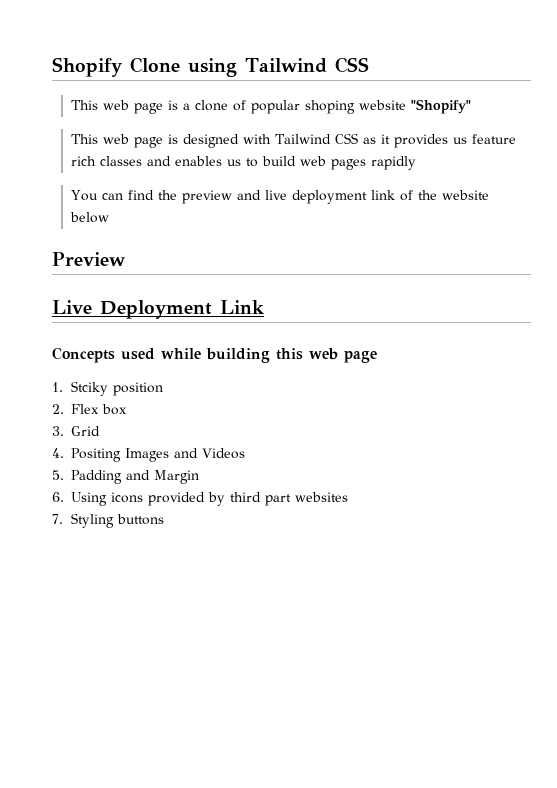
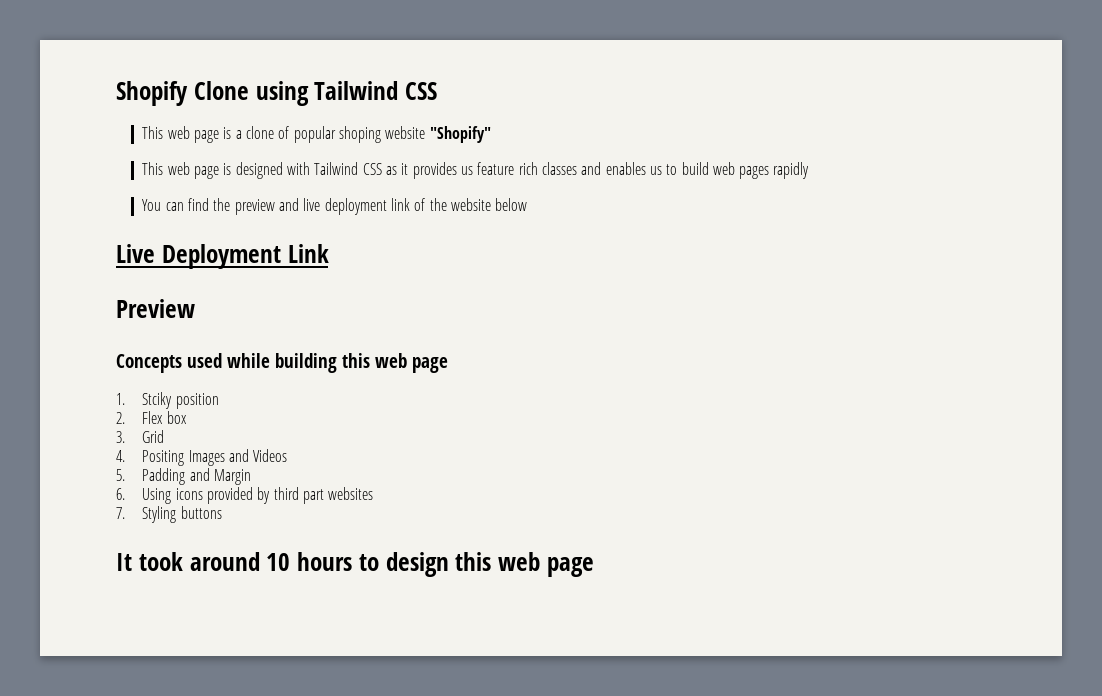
- Preview
+ Preview
+ It took around 10 hours to design this web page

